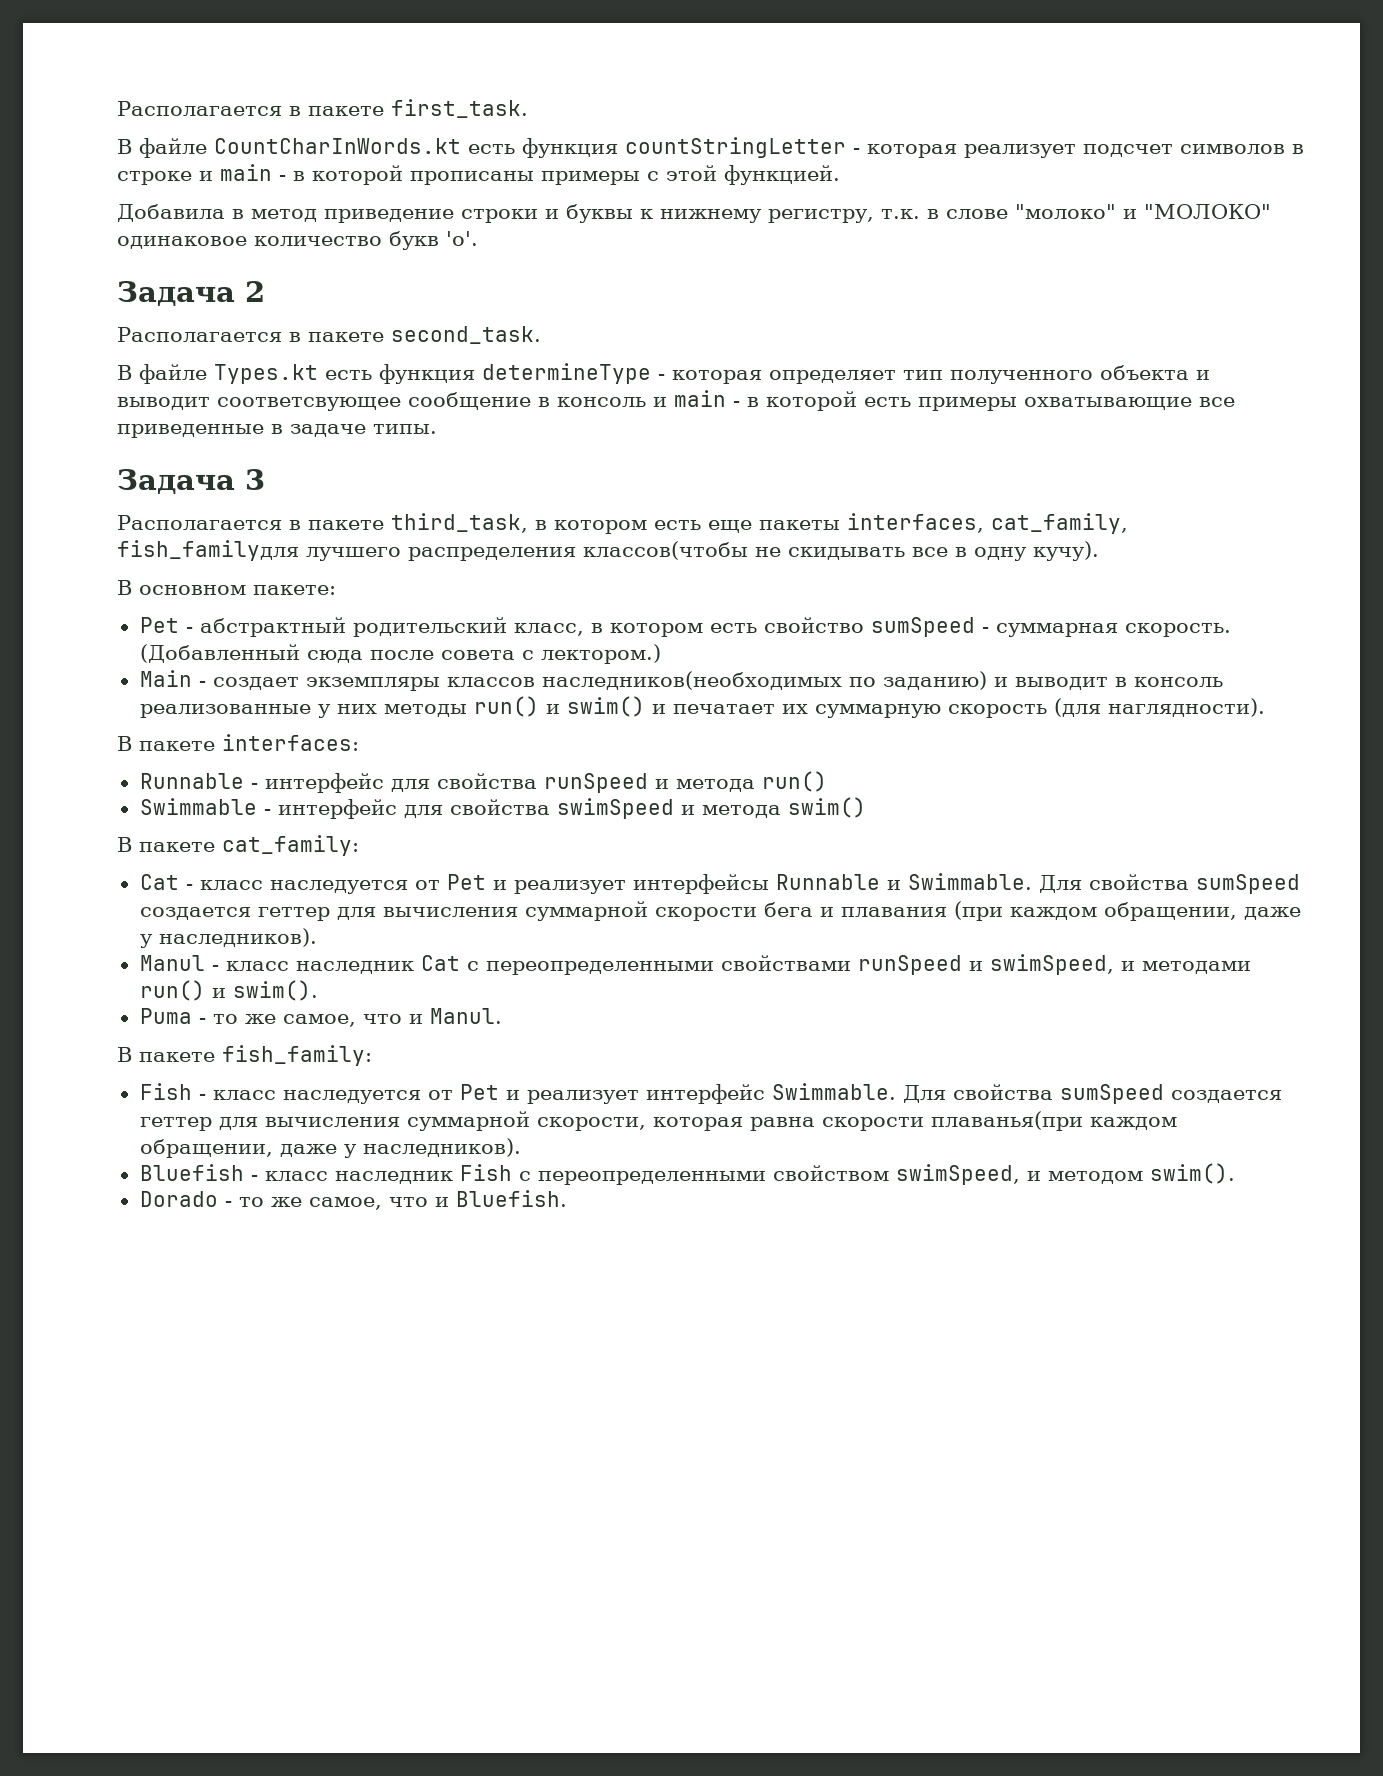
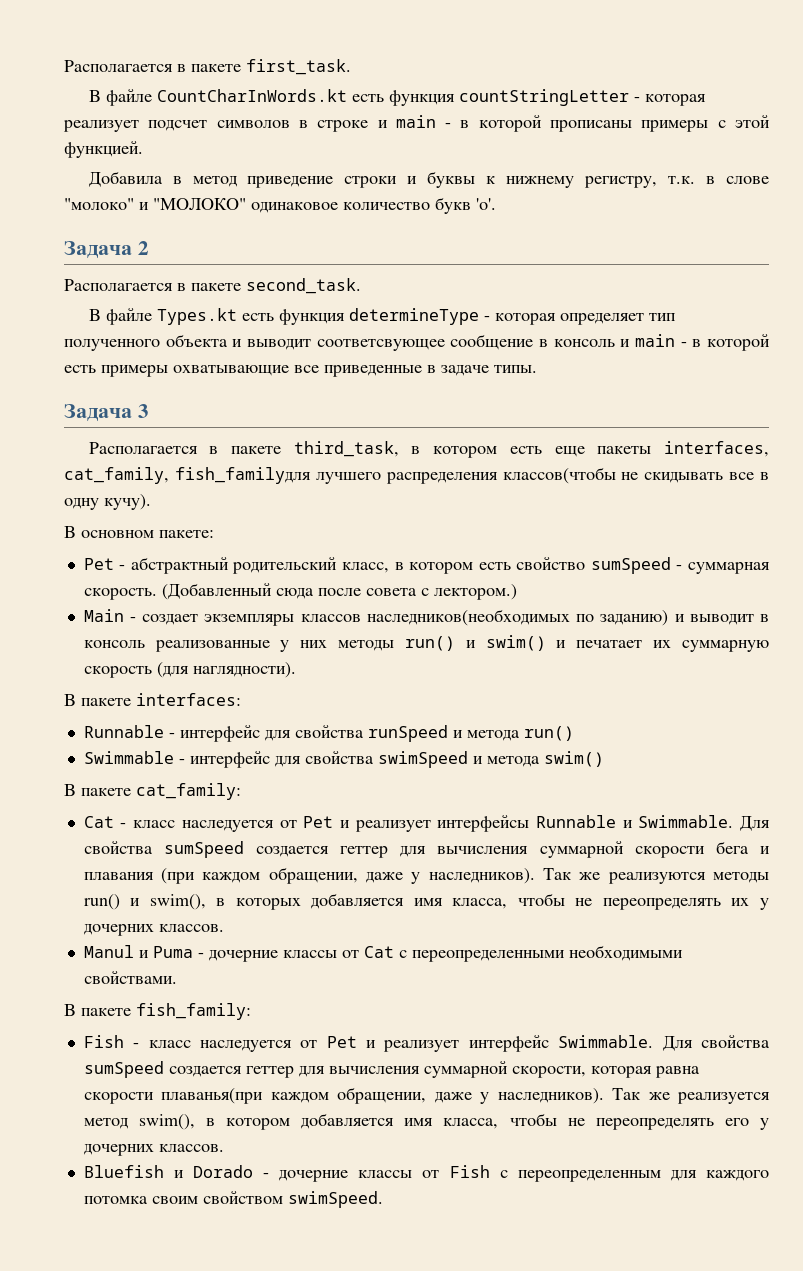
- Для свойства sumSpeed создается геттер для вычисления cуммарной скорости бега и плавания (при каждом обращении, даже у наследников).
- Manul - класс наследник Cat с переопределенными свойствами runSpeed и swimSpeed, и методами run() и swim().
- Puma - то же самое, что и Manul.
+ Для свойства sumSpeed создается геттер для вычисления cуммарной скорости бега и плавания (при каждом обращении, даже у наследников). Так же реализуются методы run() и swim(), в которых добавляется имя класса, чтобы не переопределять их у дочерних классов.
+ Manul и Puma - дочерние классы от Cat с переопределенными необходимыми свойствами.
- Для свойства sumSpeed создается геттер для вычисления cуммарной скорости, которая равна скорости плаванья(при каждом обращении, даже у наследников).
- Bluefish - класс наследник Fish с переопределенными свойством swimSpeed, и методом swim().
- Dorado - то же самое, что и Bluefish.
+ Для свойства sumSpeed создается геттер для вычисления cуммарной скорости, которая равна скорости плаванья(при каждом обращении, даже у наследников). Так же реализуется метод swim(), в котором добавляется имя класса, чтобы не переопределять его у дочерних классов.
+ Bluefish и Dorado - дочерние классы от Fish с переопределенным для каждого потомка своим свойством swimSpeed.

